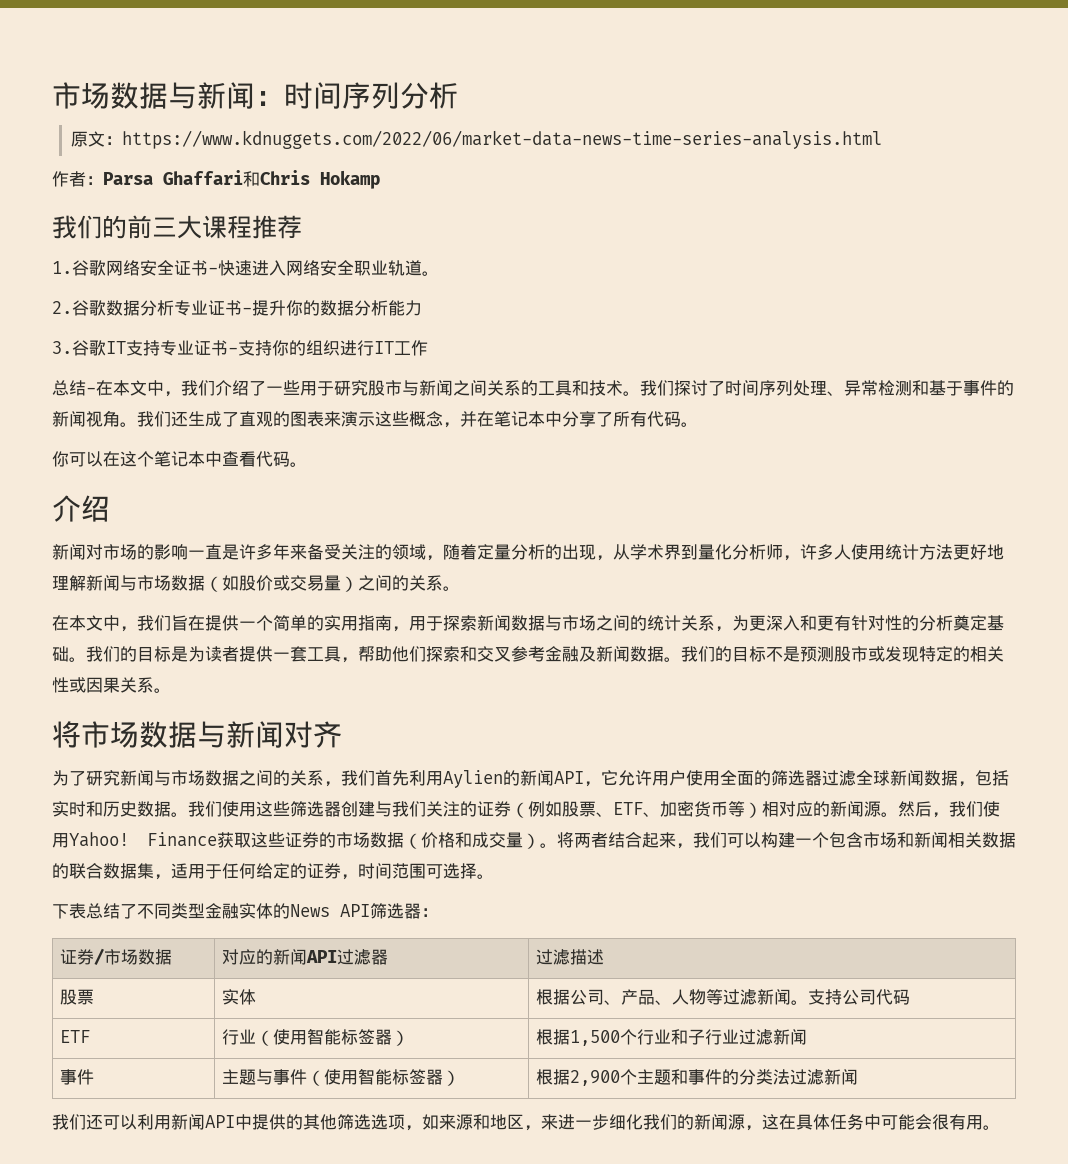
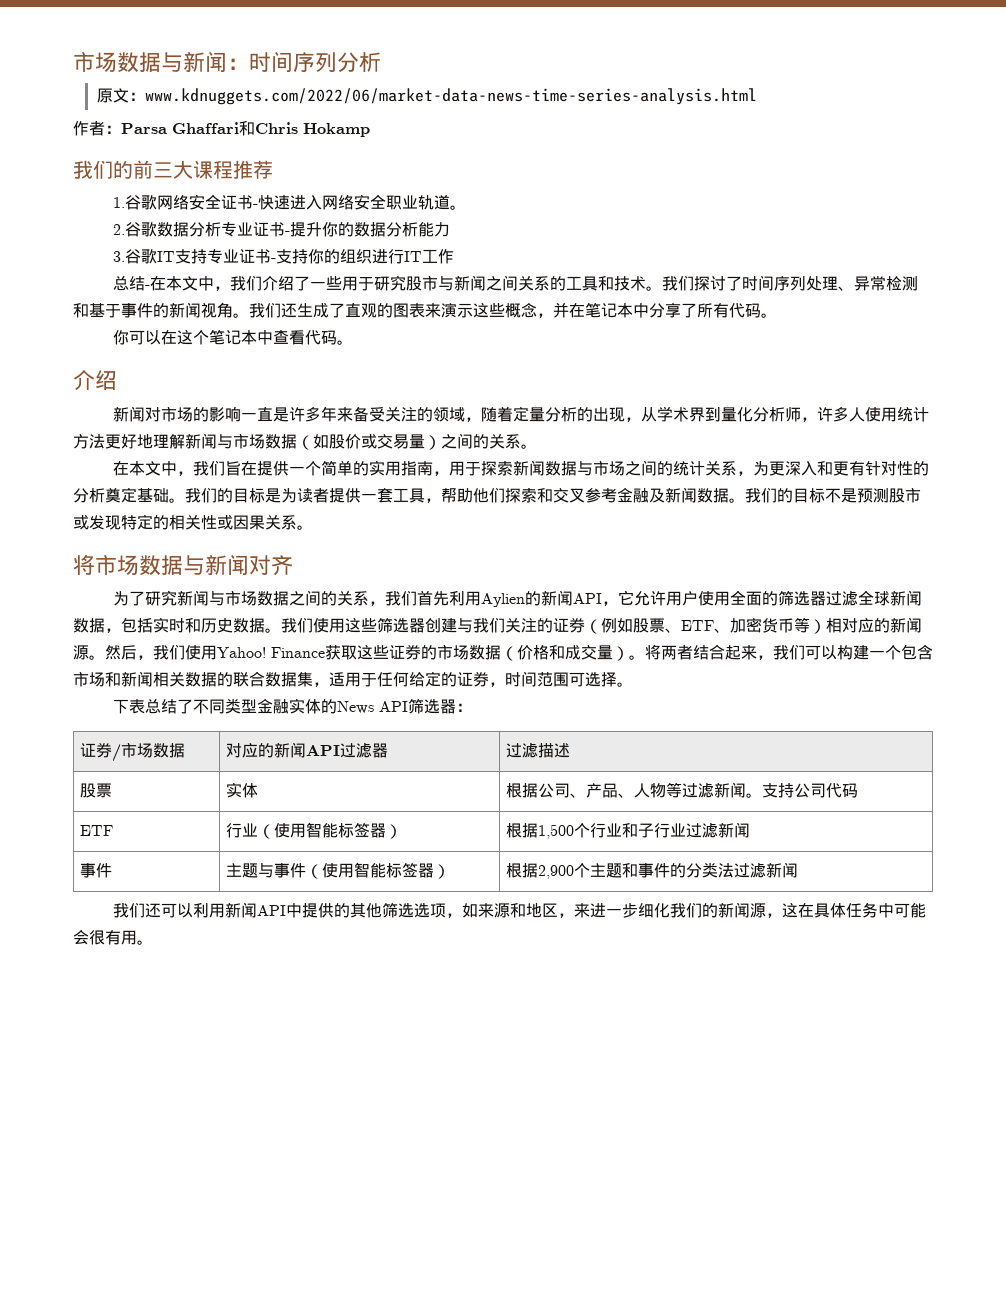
- 原文：https://www.kdnuggets.com/2022/06/market-data-news-time-series-analysis.html
+ 原文：www.kdnuggets.com/2022/06/market-data-news-time-series-analysis.html

